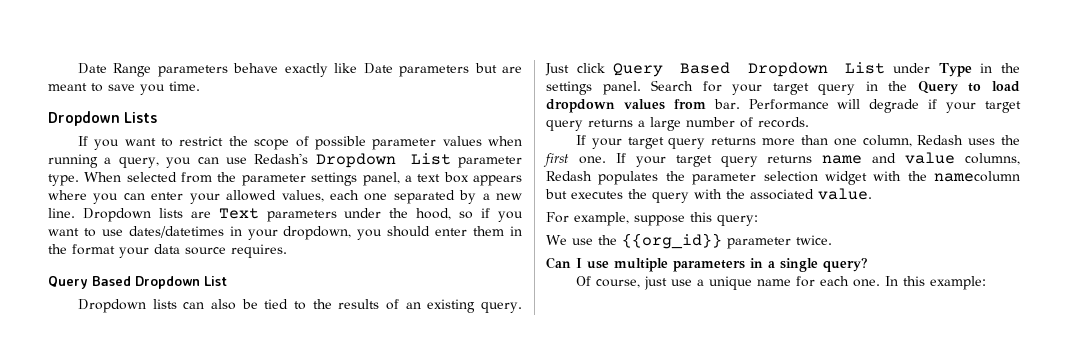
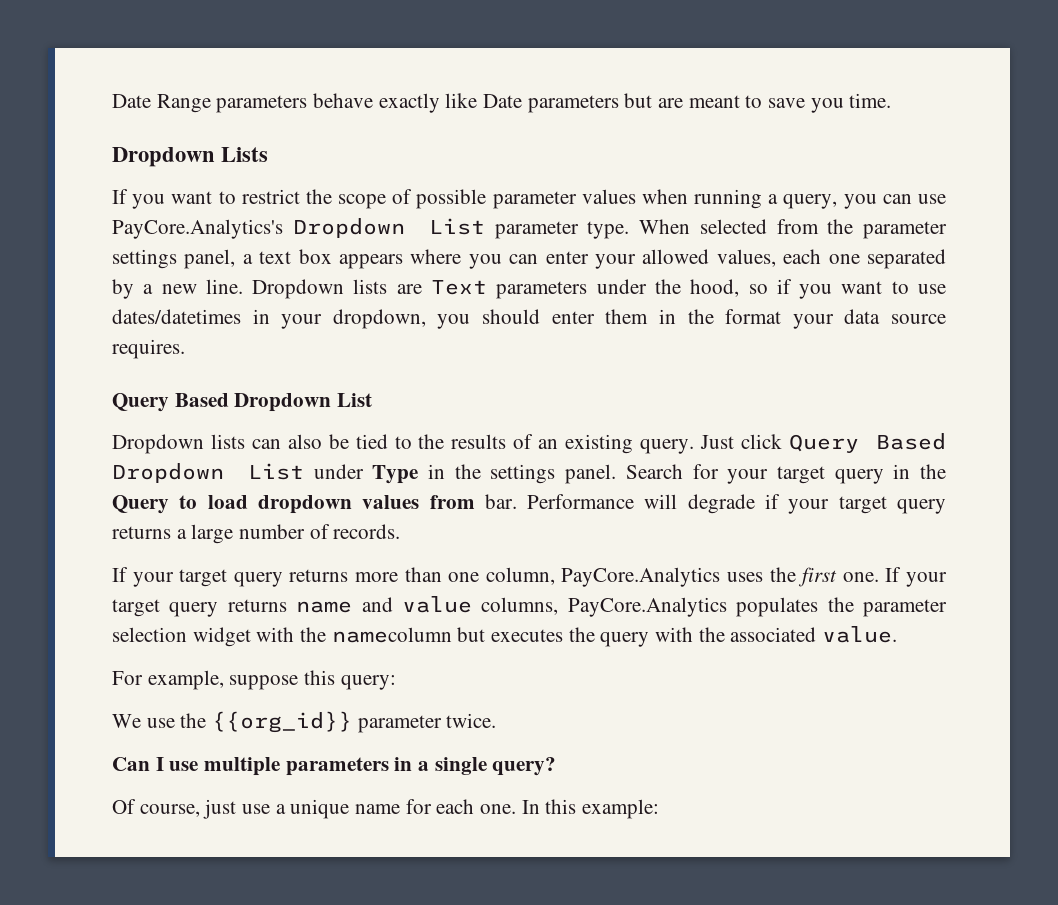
- If you want to restrict the scope of possible parameter values when running a query, you can use Redash's Dropdown List parameter type.
+ If you want to restrict the scope of possible parameter values when running a query, you can use PayCore.Analytics's Dropdown List parameter type.
- If your target query returns more than one column, Redash uses the first one.
+ If your target query returns more than one column, PayCore.Analytics uses the first one.
- If your target query returns name and value columns, Redash populates the parameter selection widget with the namecolumn but executes the query with the associated value.
+ If your target query returns name and value columns, PayCore.Analytics populates the parameter selection widget with the namecolumn but executes the query with the associated value.

